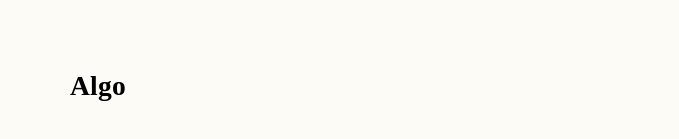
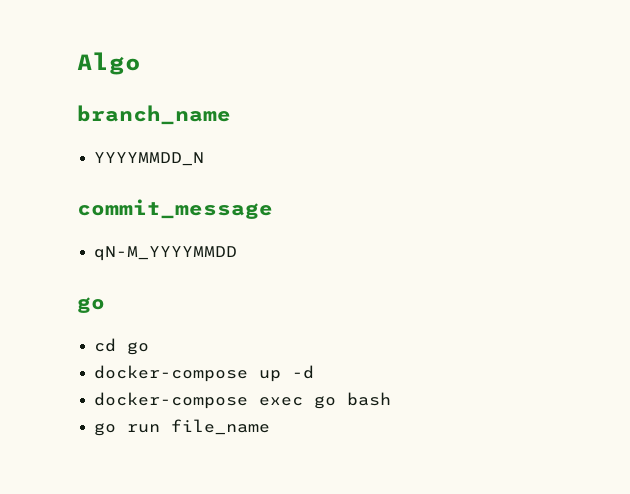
+ branch_name
+ YYYYMMDD_N
+ commit_message
+ qN-M_YYYYMMDD
+ go
+ cd go
+ docker-compose up -d
+ docker-compose exec go bash
+ go run file_name

